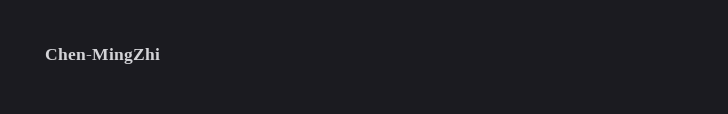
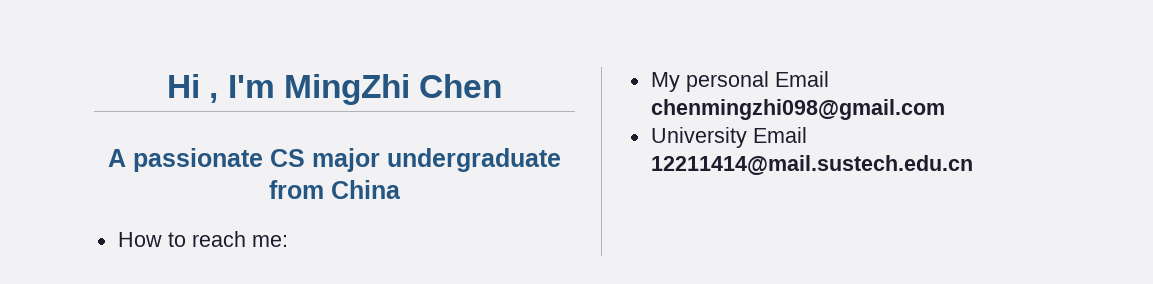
- Chen-MingZhi
+ Hi , I'm MingZhi Chen
+ A passionate CS major undergraduate from China
+ How to reach me:
+ My personal Email chenmingzhi098@gmail.com
+ University Email 12211414@mail.sustech.edu.cn

